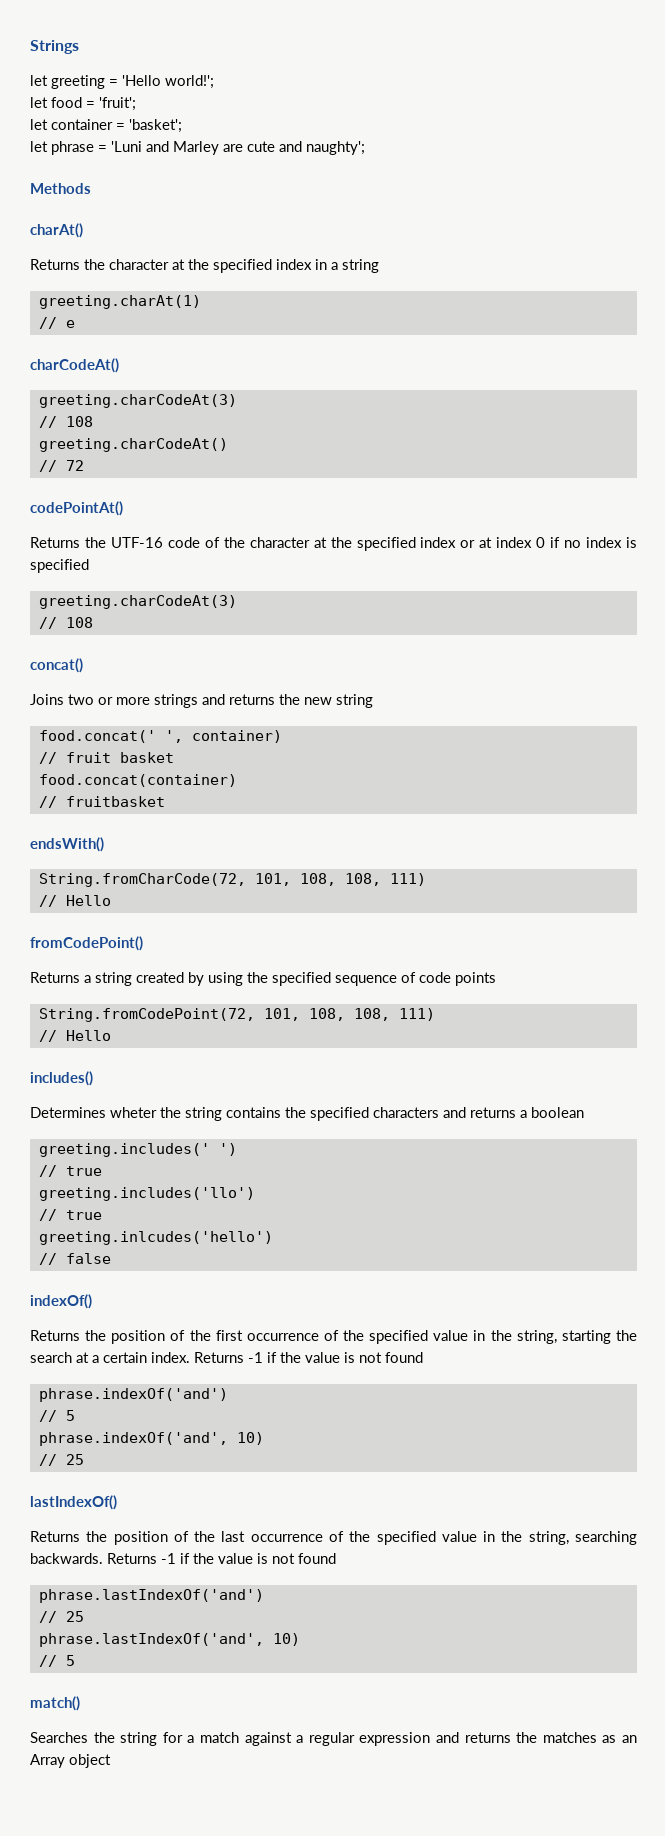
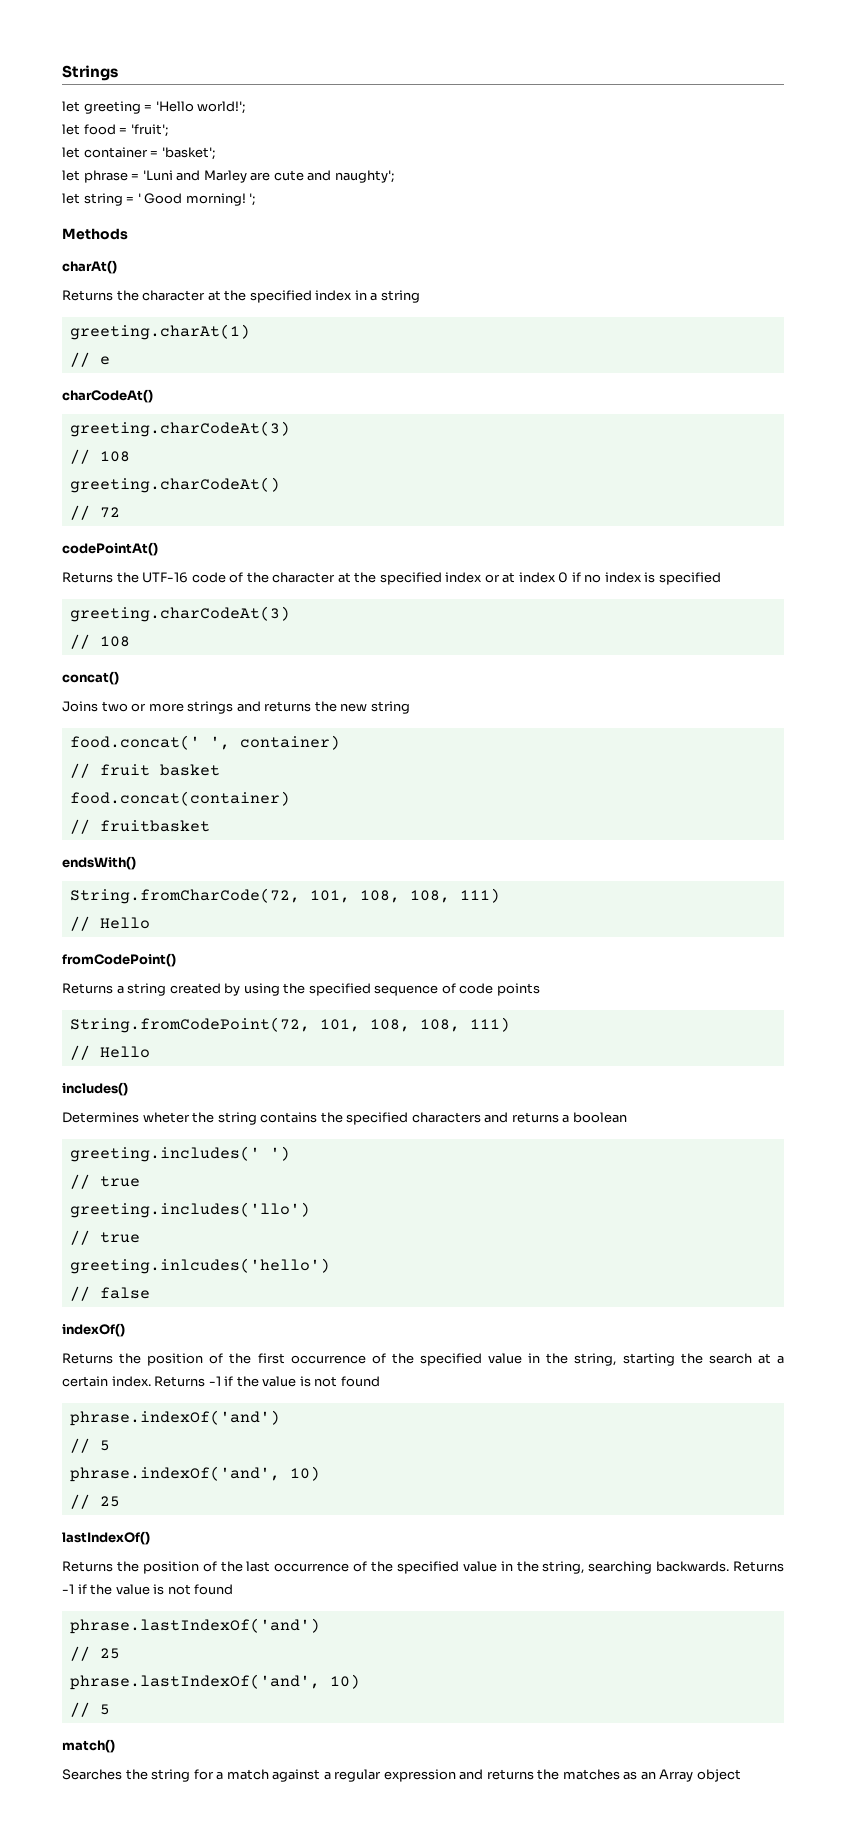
+ let string = ' Good morning! ';

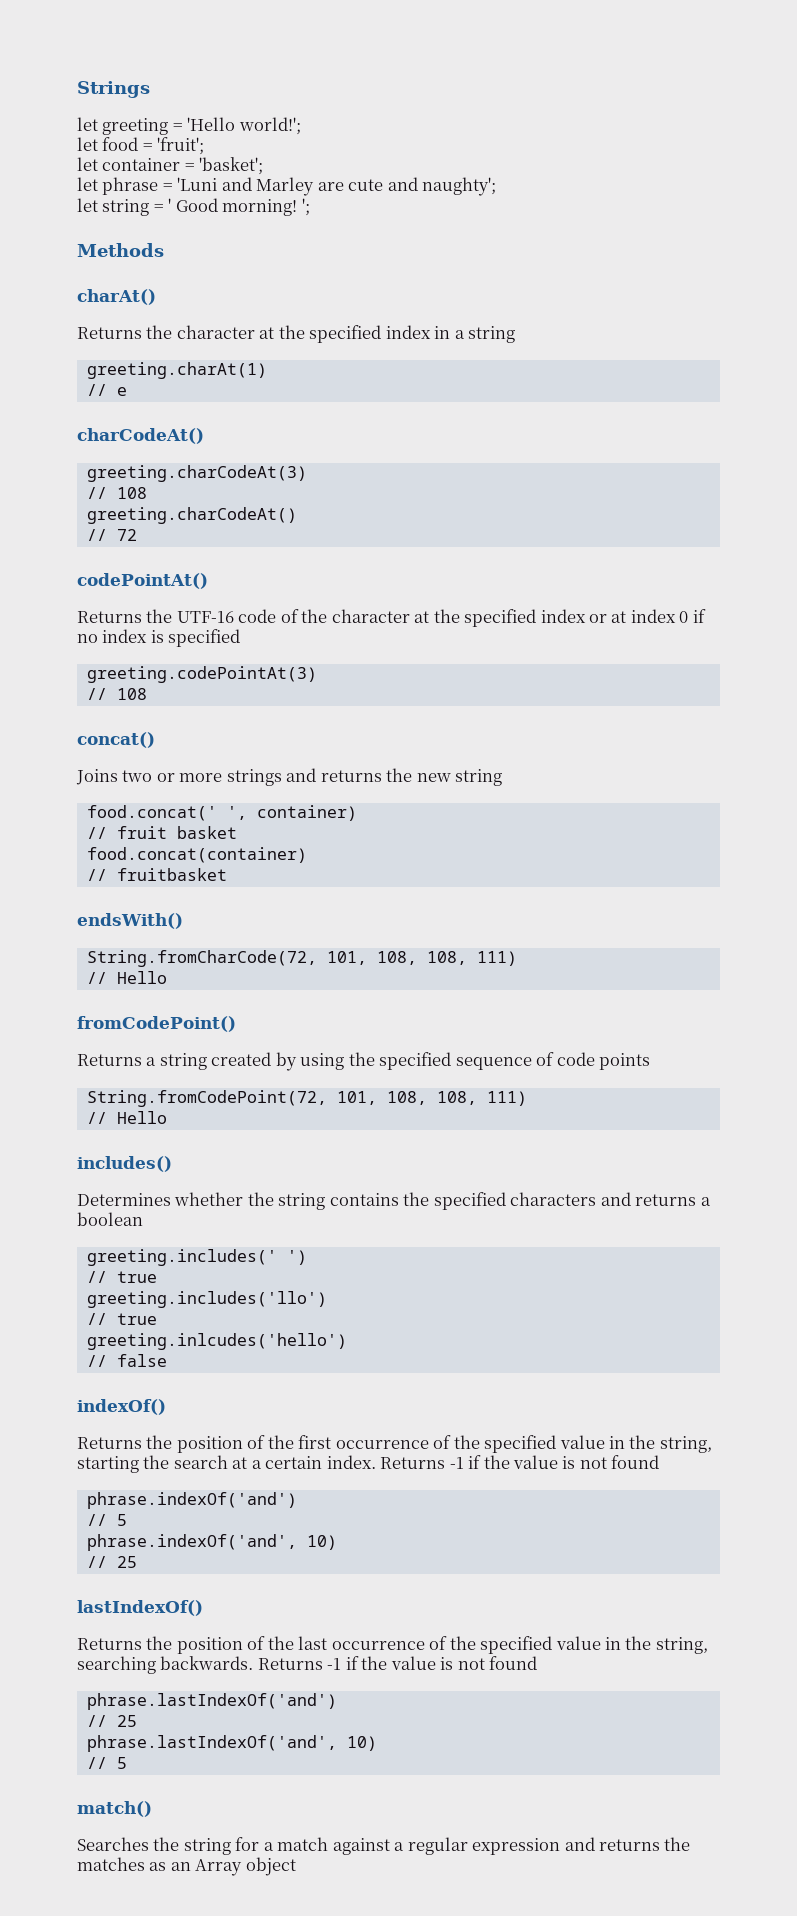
  Returns the UTF-16 code of the character at the specified index or at index 0 if no index is specified
- greeting.charCodeAt(3)
+ greeting.codePointAt(3)
- Determines wheter the string contains the specified characters and returns a boolean
+ Determines whether the string contains the specified characters and returns a boolean

